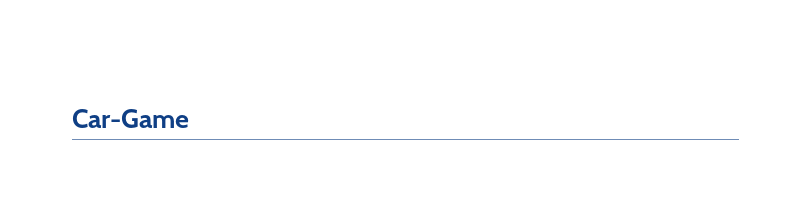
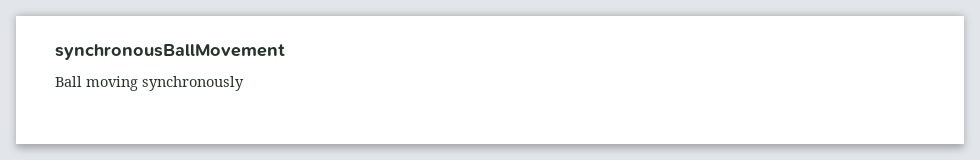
- Car-Game
+ synchronousBallMovement
+ Ball moving synchronously

